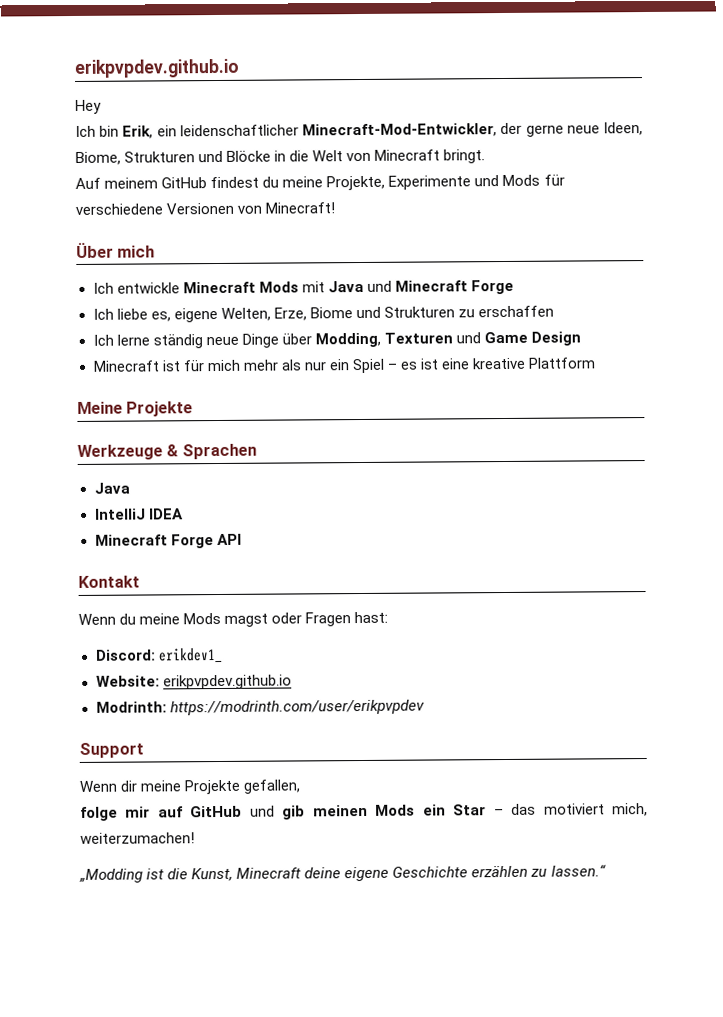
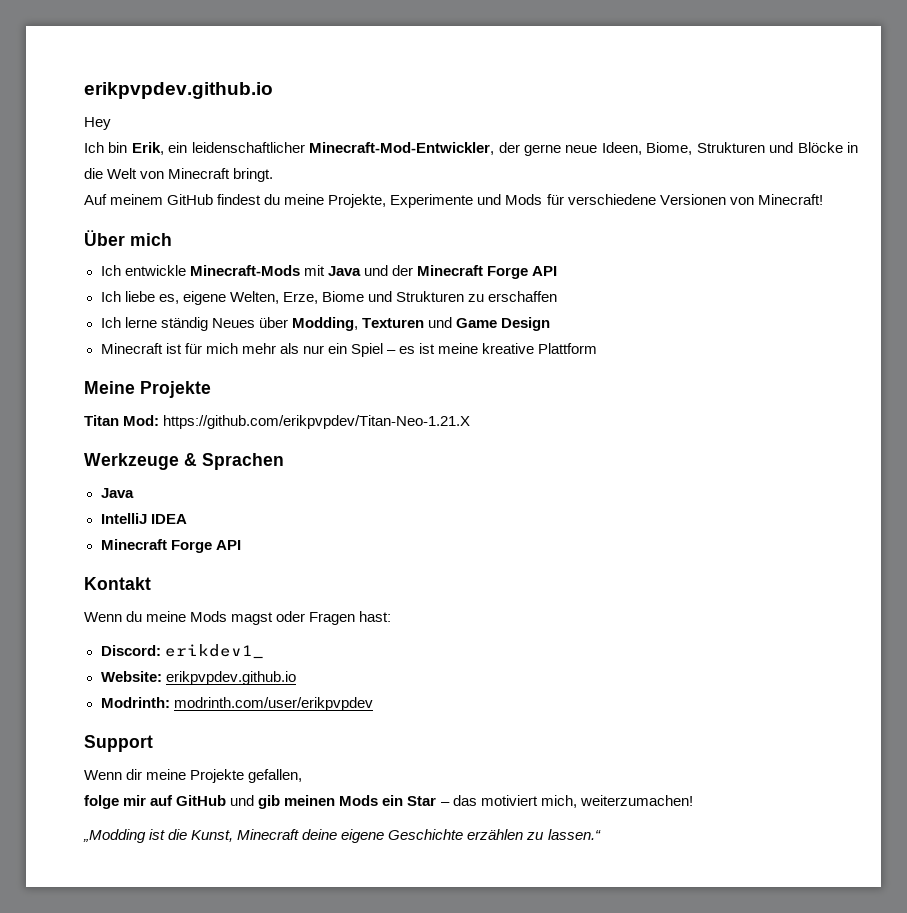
- Ich entwickle Minecraft Mods mit Java und Minecraft Forge
+ Ich entwickle Minecraft-Mods mit Java und der Minecraft Forge API
- Ich lerne ständig neue Dinge über Modding, Texturen und Game Design
+ Ich lerne ständig Neues über Modding, Texturen und Game Design
- Minecraft ist für mich mehr als nur ein Spiel – es ist eine kreative Plattform
+ Minecraft ist für mich mehr als nur ein Spiel – es ist meine kreative Plattform
+ Titan Mod: https://github.com/erikpvpdev/Titan-Neo-1.21.X
- Modrinth: https://modrinth.com/user/erikpvpdev
+ Modrinth: modrinth.com/user/erikpvpdev

